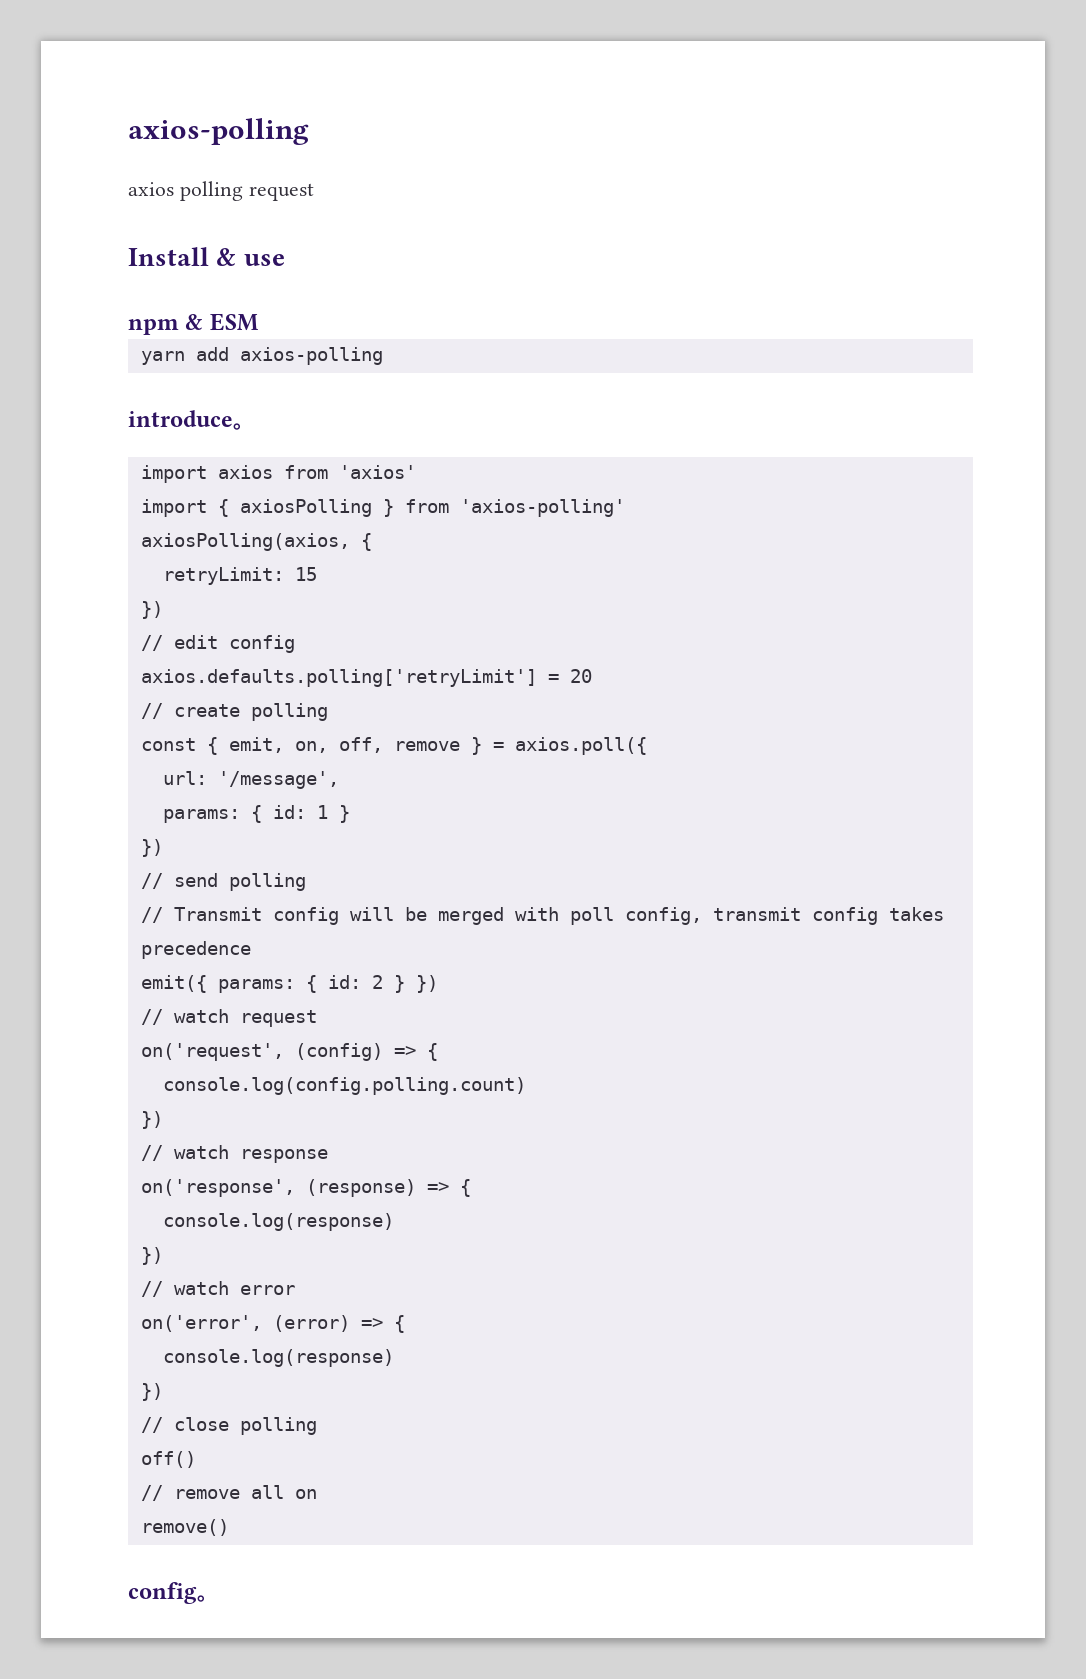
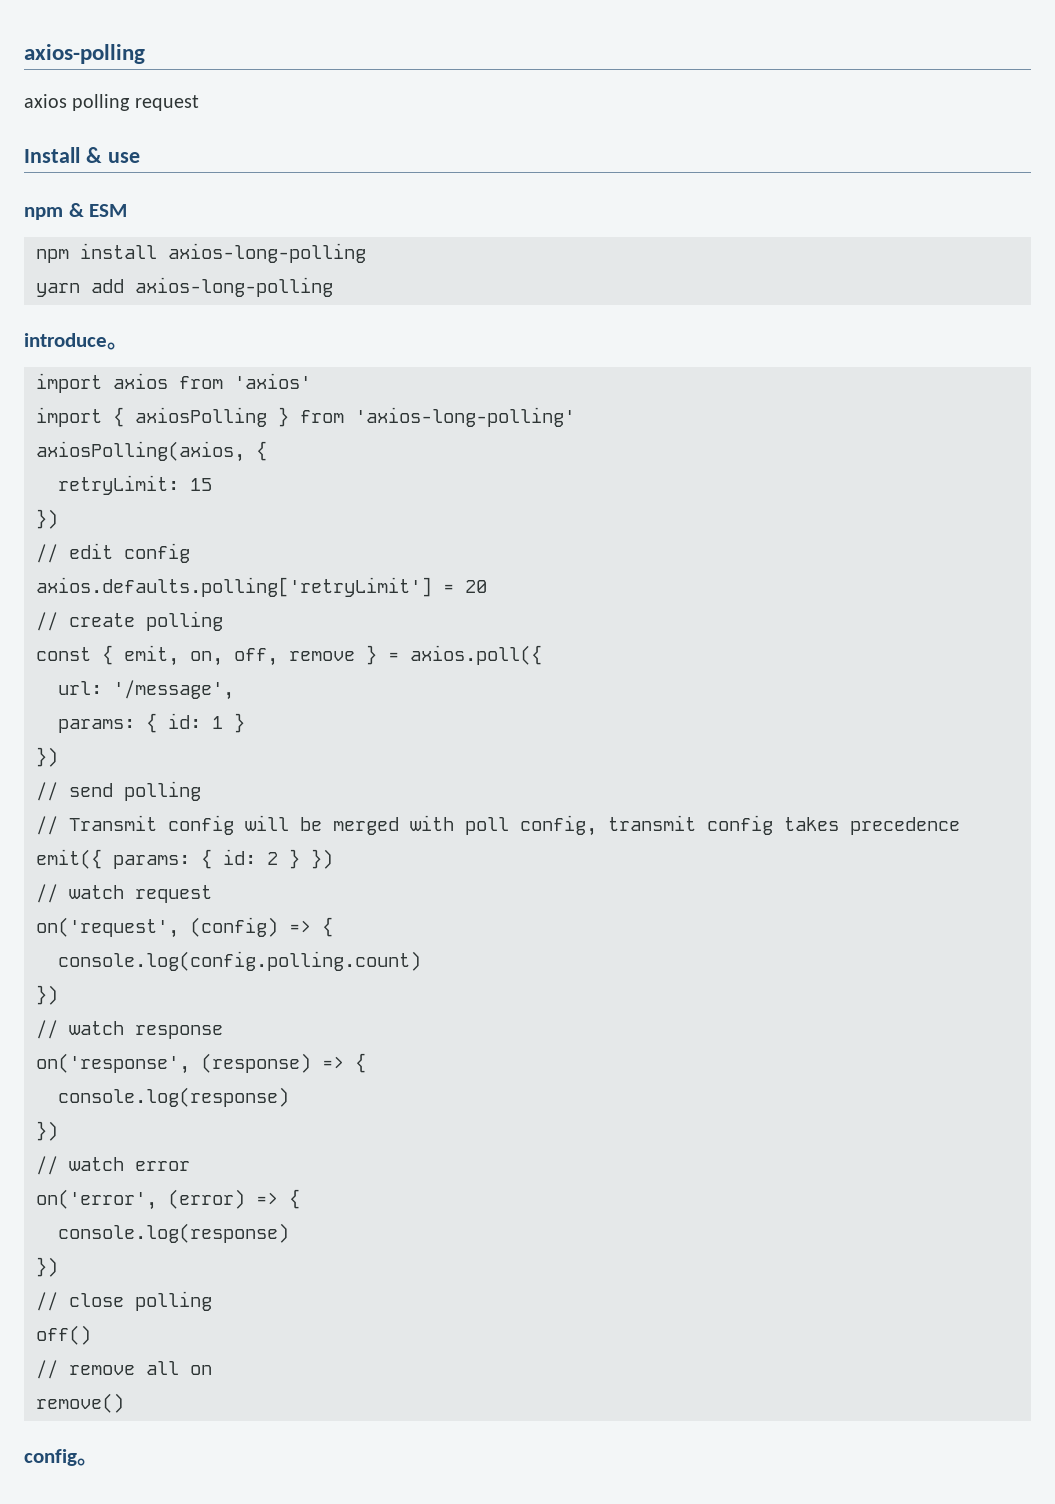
+ npm install axios-long-polling
- yarn add axios-polling
+ yarn add axios-long-polling
- import { axiosPolling } from 'axios-polling'
+ import { axiosPolling } from 'axios-long-polling'

